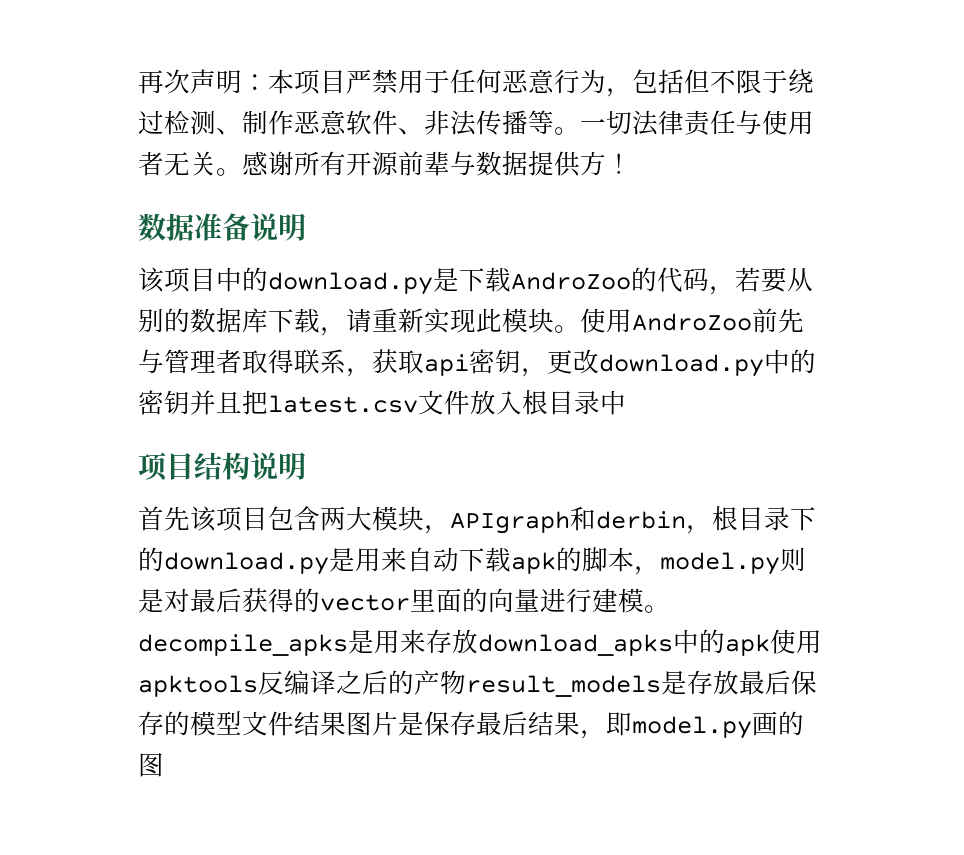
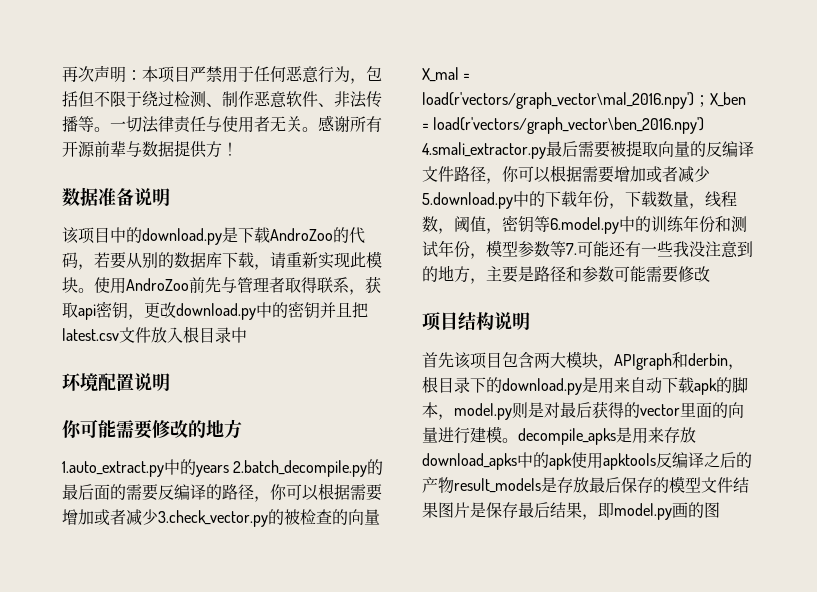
+ 环境配置说明
+ 你可能需要修改的地方
+ 1.auto_extract.py中的years 2.batch_decompile.py的最后面的需要反编译的路径，你可以根据需要增加或者减少3.check_vector.py的被检查的向量X_mal = load(r'vectors/graph_vector\mal_2016.npy')；X_ben = load(r'vectors/graph_vector\ben_2016.npy') 4.smali_extractor.py最后需要被提取向量的反编译文件路径，你可以根据需要增加或者减少5.download.py中的下载年份，下载数量，线程数，阈值，密钥等6.model.py中的训练年份和测试年份，模型参数等7.可能还有一些我没注意到的地方，主要是路径和参数可能需要修改

